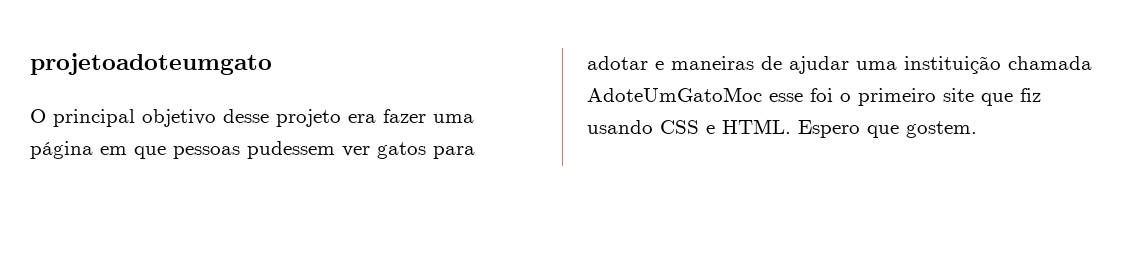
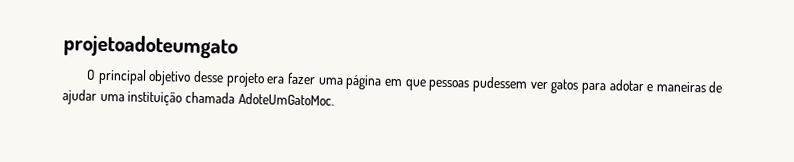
- O principal objetivo desse projeto era fazer uma página em que pessoas pudessem ver gatos para adotar e maneiras de ajudar uma instituição chamada AdoteUmGatoMoc esse foi o primeiro site que fiz usando CSS e HTML. Espero que gostem.
+ O principal objetivo desse projeto era fazer uma página em que pessoas pudessem ver gatos para adotar e maneiras de ajudar uma instituição chamada AdoteUmGatoMoc.

